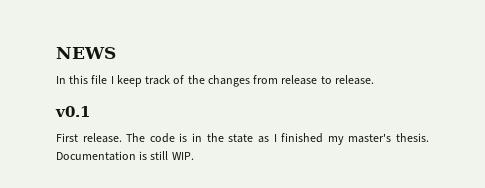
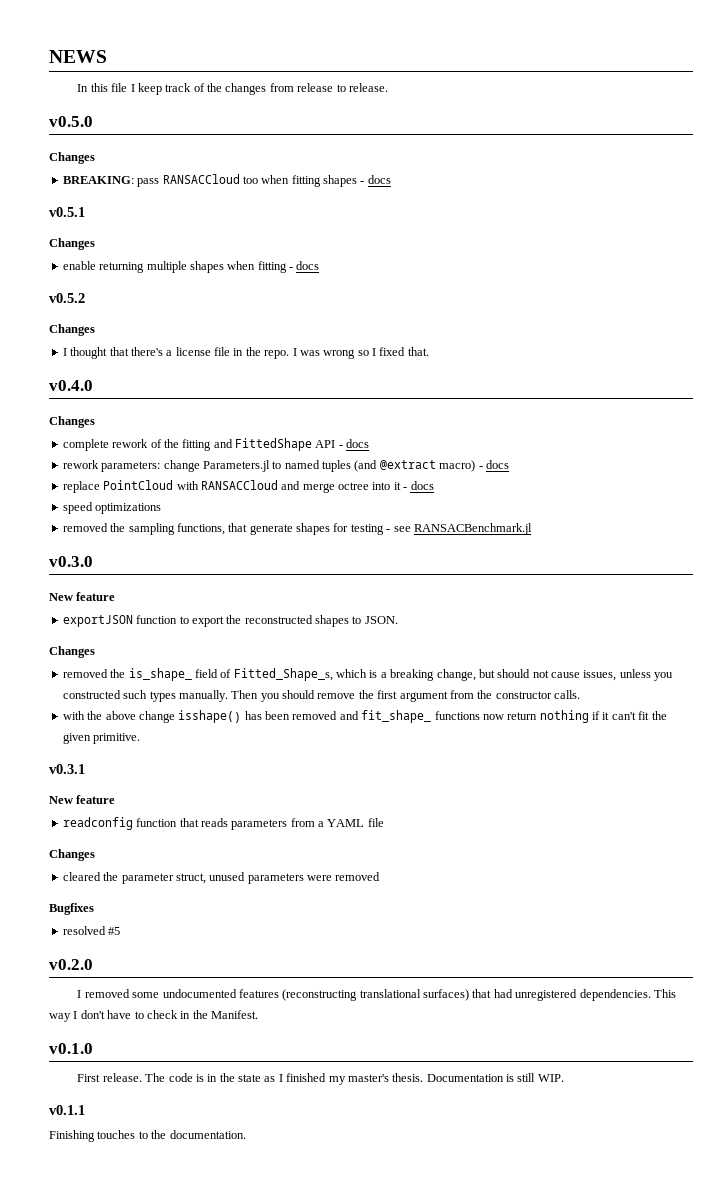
- v0.1
+ v0.5.0
+ Changes
+ BREAKING: pass RANSACCloud too when fitting shapes - docs
+ v0.5.1
+ Changes
+ enable returning multiple shapes when fitting - docs
+ v0.5.2
+ Changes
+ I thought that there's a license file in the repo. I was wrong so I fixed that.
+ v0.4.0
+ Changes
+ complete rework of the fitting and FittedShape API - docs
+ rework parameters: change Parameters.jl to named tuples (and @extract macro) - docs
+ replace PointCloud with RANSACCloud and merge octree into it - docs
+ speed optimizations
+ removed the sampling functions, that generate shapes for testing - see RANSACBenchmark.jl
+ v0.3.0
+ New feature
+ exportJSON function to export the reconstructed shapes to JSON.
+ Changes
+ removed the is_shape_ field of Fitted_Shape_s, which is a breaking change, but should not cause issues, unless you constructed such types manually. Then you should remove the first argument from the constructor calls.
+ with the above change isshape() has been removed and fit_shape_ functions now return nothing if it can't fit the given primitive.
+ v0.3.1
+ New feature
+ readconfig function that reads parameters from a YAML file
+ Changes
+ cleared the parameter struct, unused parameters were removed
+ Bugfixes
+ resolved #5
+ v0.2.0
+ I removed some undocumented features (reconstructing translational surfaces) that had unregistered dependencies. This way I don't have to check in the Manifest.
+ v0.1.0
+ v0.1.1
+ Finishing touches to the documentation.

